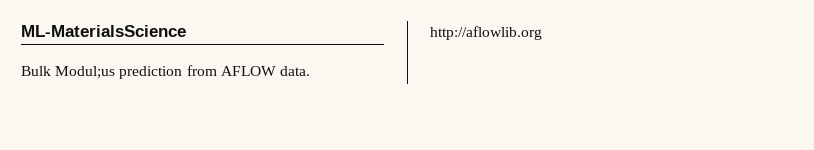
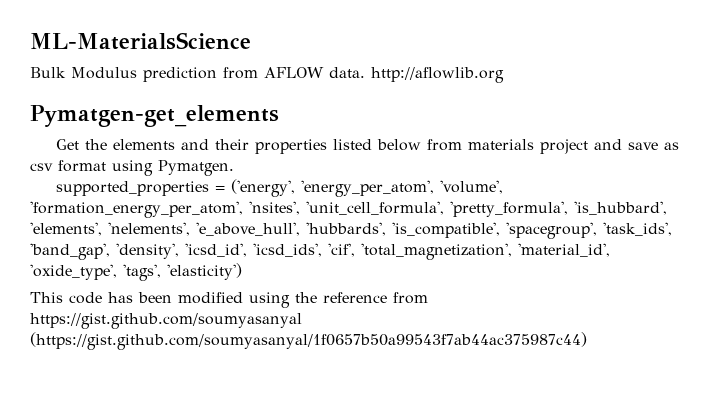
- Bulk Modul;us prediction from AFLOW data. http://aflowlib.org
+ Bulk Modulus prediction from AFLOW data. http://aflowlib.org
+ Pymatgen-get_elements
+ Get the elements and their properties listed below from materials project and save as csv format using Pymatgen.
+ supported_properties = ('energy', 'energy_per_atom', 'volume', 'formation_energy_per_atom', 'nsites', 'unit_cell_formula', 'pretty_formula', 'is_hubbard', 'elements', 'nelements', 'e_above_hull', 'hubbards', 'is_compatible', 'spacegroup', 'task_ids', 'band_gap', 'density', 'icsd_id', 'icsd_ids', 'cif', 'total_magnetization', 'material_id', 'oxide_type', 'tags', 'elasticity')
+ This code has been modified using the reference from https://gist.github.com/soumyasanyal (https://gist.github.com/soumyasanyal/1f0657b50a99543f7ab44ac375987c44)

